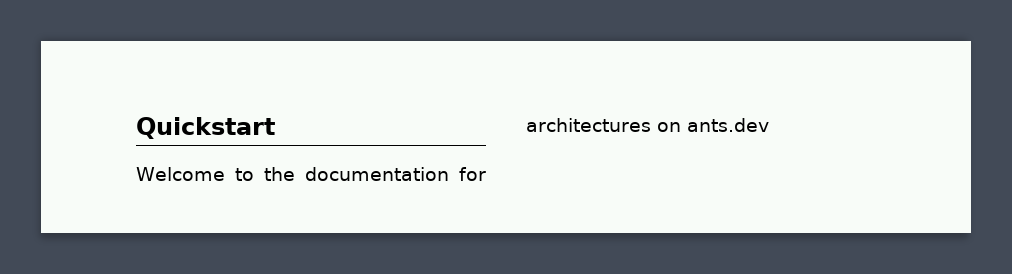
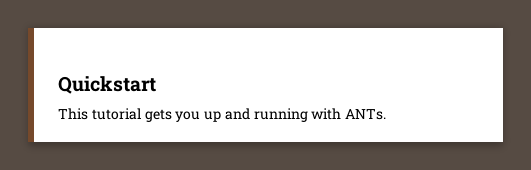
- Welcome to the documentation for architectures on ants.dev
+ This tutorial gets you up and running with ANTs.

